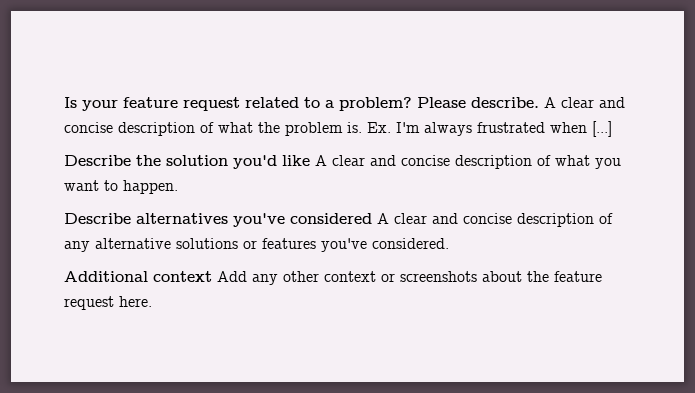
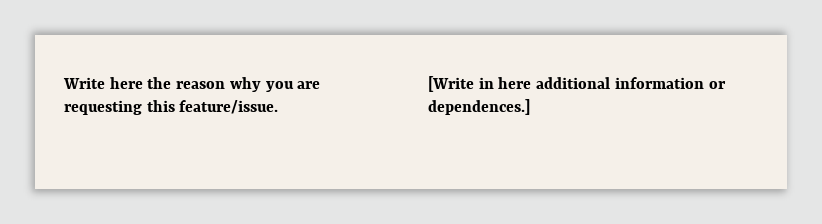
- Is your feature request related to a problem? Please describe. A clear and concise description of what the problem is. Ex. I'm always frustrated when [...]
- Describe the solution you'd like A clear and concise description of what you want to happen.
- Describe alternatives you've considered A clear and concise description of any alternative solutions or features you've considered.
- Additional context Add any other context or screenshots about the feature request here.
+ Write here the reason why you are requesting this feature/issue.
+ [Write in here additional information or dependences.]

